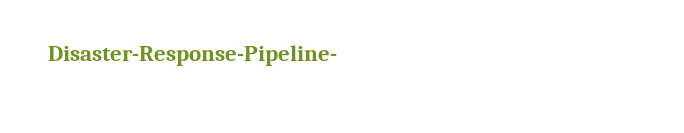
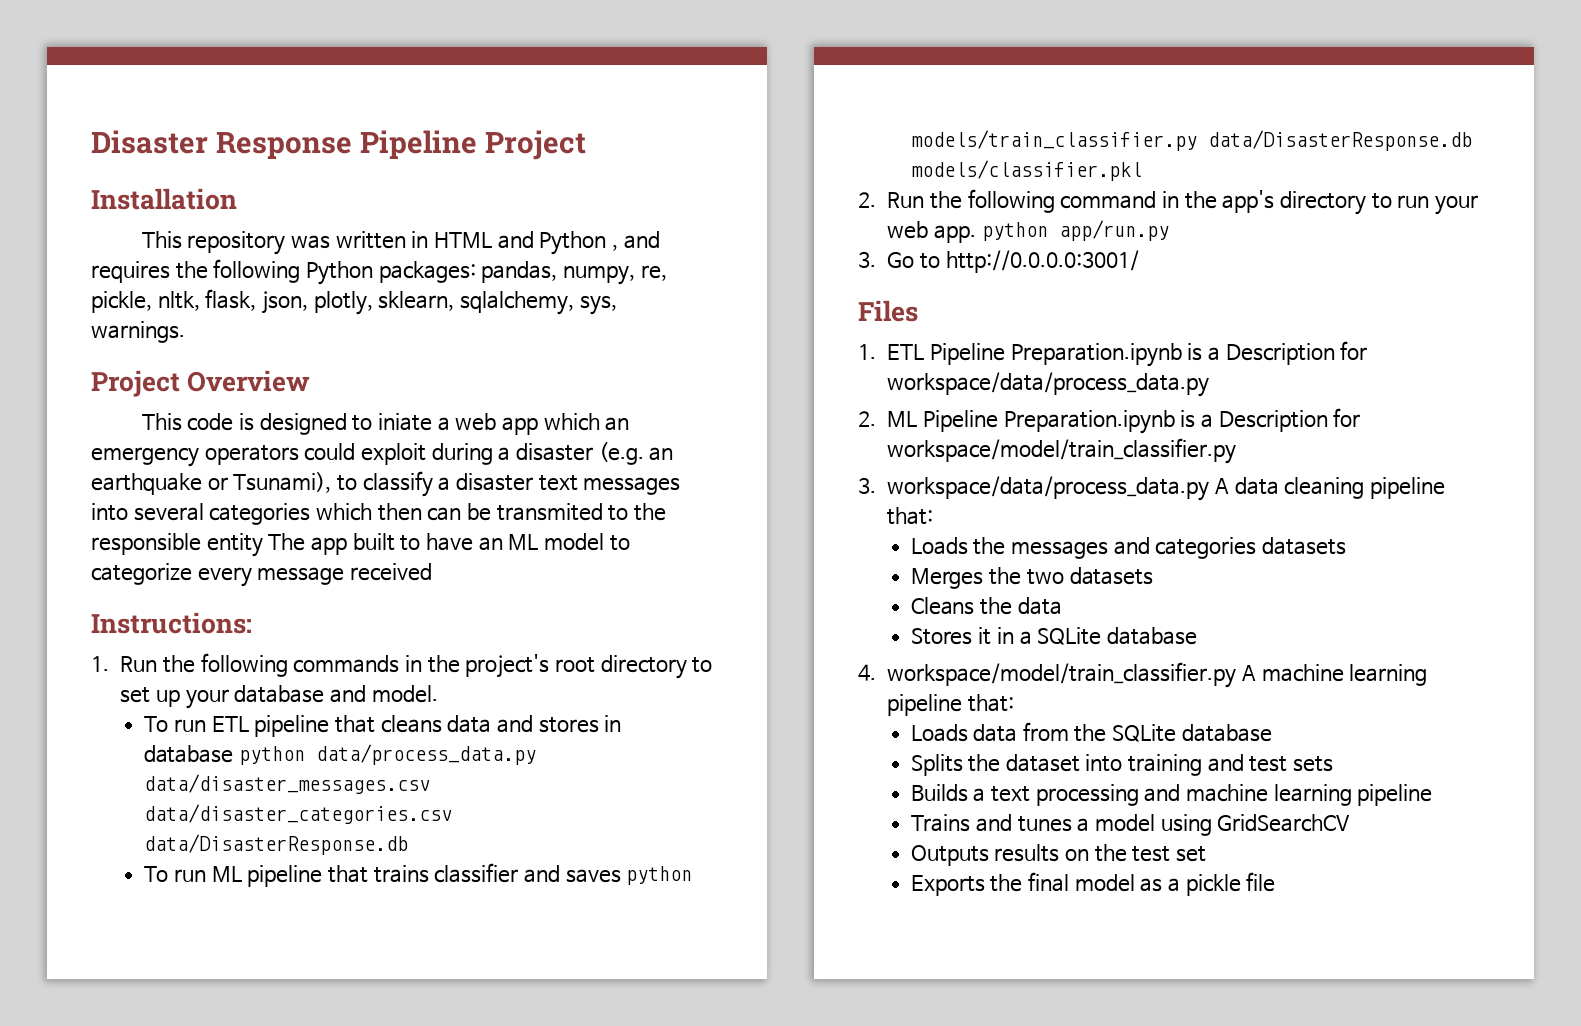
- Disaster-Response-Pipeline-
+ Disaster Response Pipeline Project
+ Installation
+ This repository was written in HTML and Python , and requires the following Python packages: pandas, numpy, re, pickle, nltk, flask, json, plotly, sklearn, sqlalchemy, sys, warnings.
+ Project Overview
+ This code is designed to iniate a web app which an emergency operators could exploit during a disaster (e.g. an earthquake or Tsunami), to classify a disaster text messages into several categories which then can be transmited to the responsible entity The app built to have an ML model to categorize every message received
+ Instructions:
+ 1. Run the following commands in the project's root directory to set up your database and model.
+ To run ETL pipeline that cleans data and stores in database python data/process_data.py data/disaster_messages.csv data/disaster_categories.csv data/DisasterResponse.db
+ To run ML pipeline that trains classifier and saves python models/train_classifier.py data/DisasterResponse.db models/classifier.pkl
+ 2. Run the following command in the app's directory to run your web app. python app/run.py
+ 3. Go to http://0.0.0.0:3001/
+ Files
+ 1. ETL Pipeline Preparation.ipynb is a Description for workspace/data/process_data.py
+ 2. ML Pipeline Preparation.ipynb is a Description for workspace/model/train_classifier.py
+ 3. workspace/data/process_data.py A data cleaning pipeline that:
+ Loads the messages and categories datasets
+ Merges the two datasets
+ Cleans the data
+ Stores it in a SQLite database
+ 4. workspace/model/train_classifier.py A machine learning pipeline that:
+ Loads data from the SQLite database
+ Splits the dataset into training and test sets
+ Builds a text processing and machine learning pipeline
+ Trains and tunes a model using GridSearchCV
+ Outputs results on the test set
+ Exports the final model as a pickle file

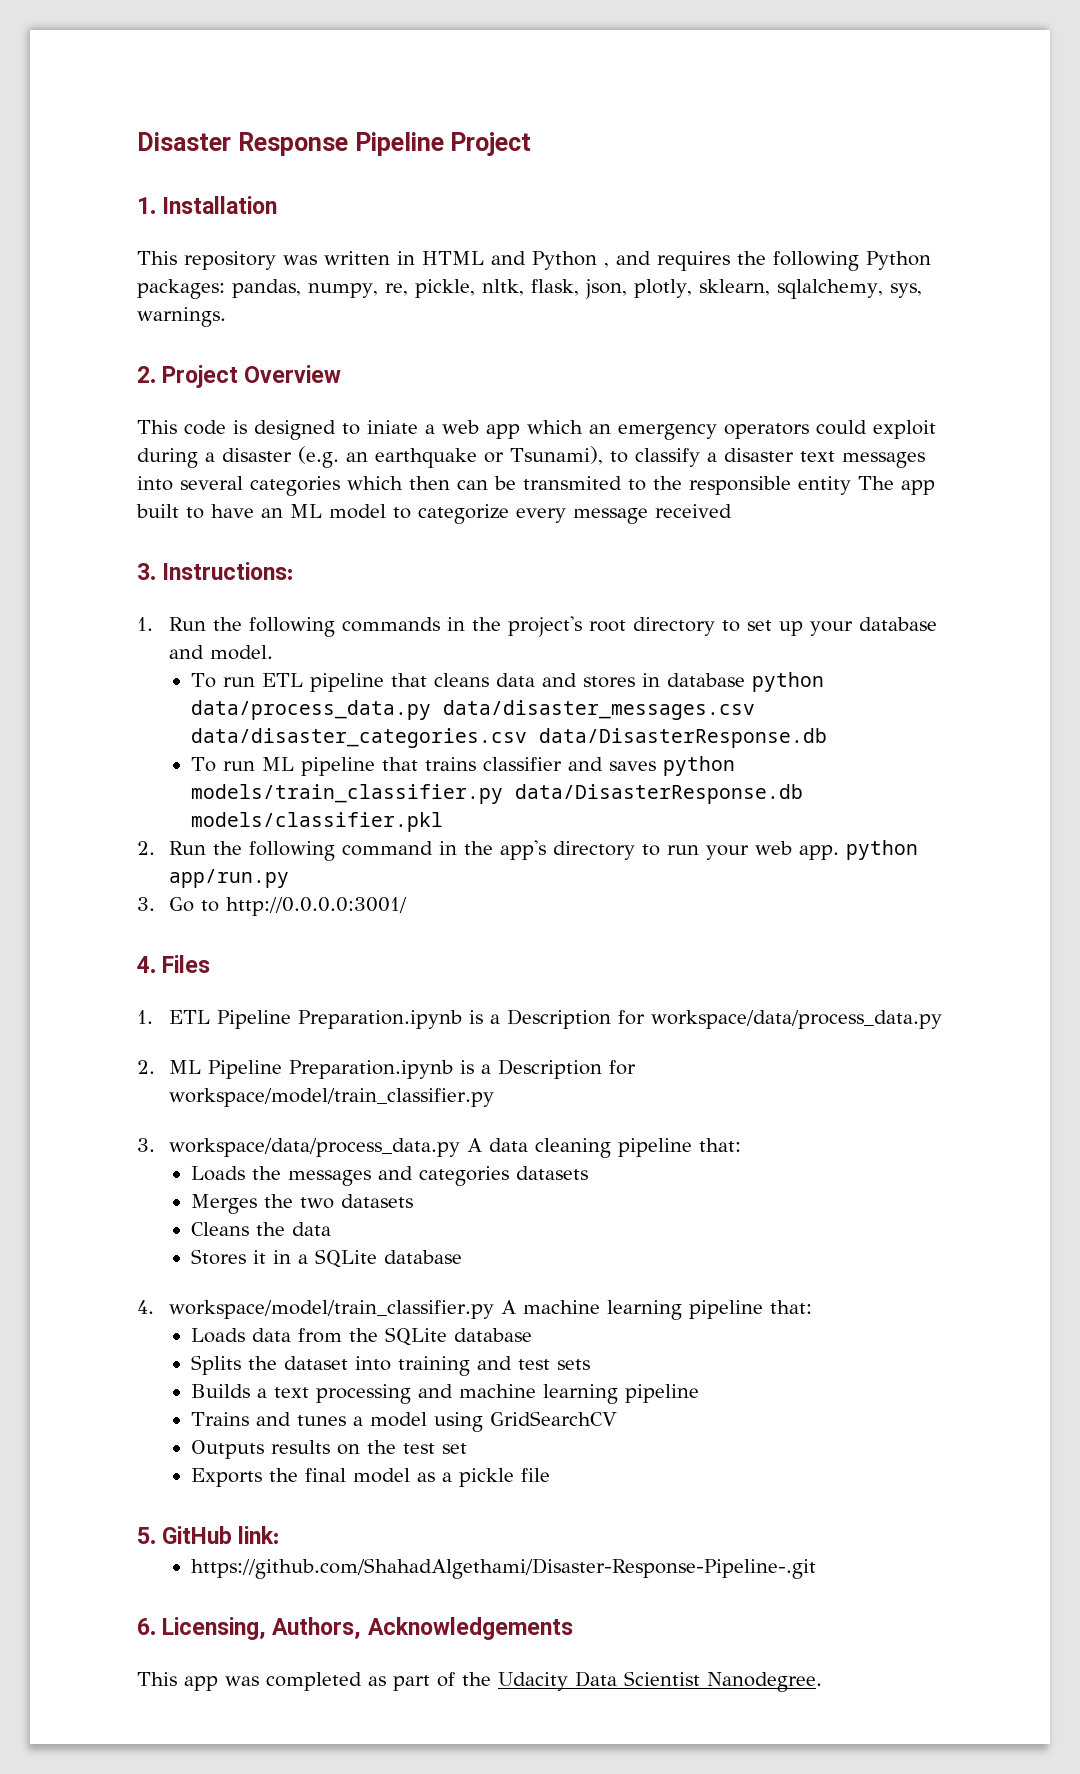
- Installation
+ 1. Installation
- Project Overview
+ 2. Project Overview
- Instructions:
+ 3. Instructions:
- Files
+ 4. Files
+ 5. GitHub link:
+ https://github.com/ShahadAlgethami/Disaster-Response-Pipeline-.git
+ 6. Licensing, Authors, Acknowledgements
+ This app was completed as part of the Udacity Data Scientist Nanodegree.

